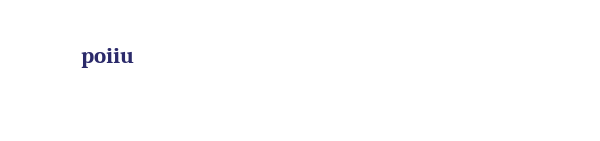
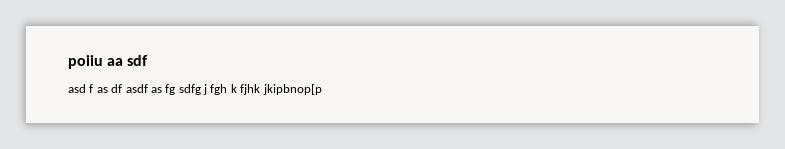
- poiiu
+ poiiu aa sdf
+ asd f as df asdf as fg sdfg j fgh k fjhk jkipbnop[p

